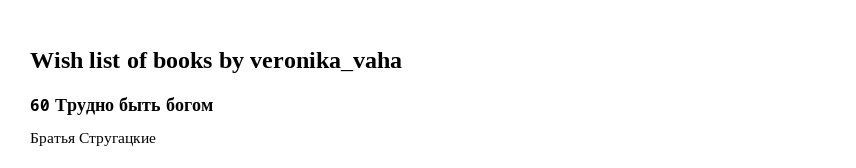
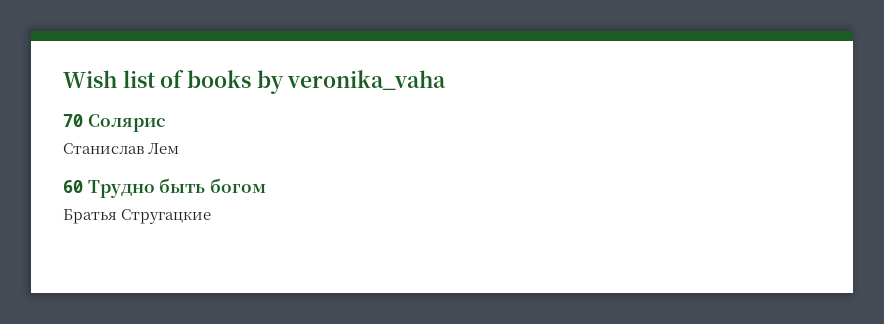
+ 70 Солярис
+ Станислав Лем

